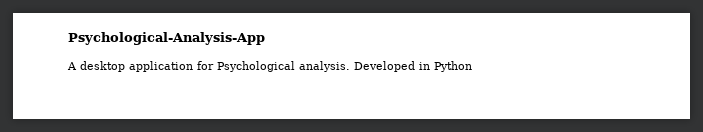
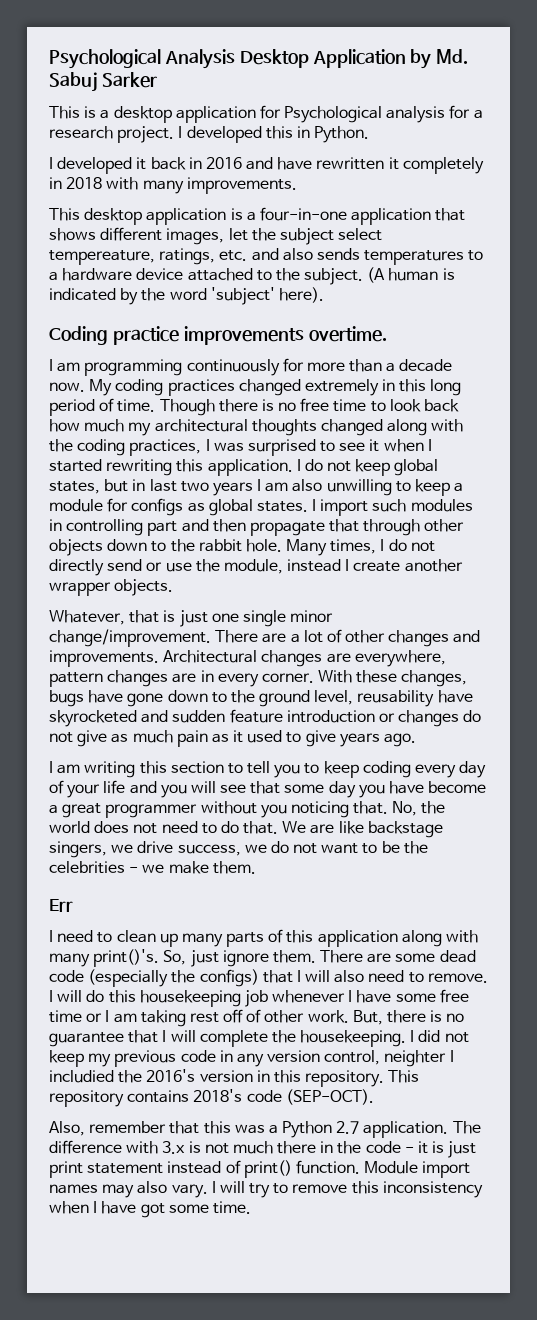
- Psychological-Analysis-App
- A desktop application for Psychological analysis. Developed in Python
+ Psychological Analysis Desktop Application by Md. Sabuj Sarker
+ This is a desktop application for Psychological analysis for a research project. I developed this in Python.
+ I developed it back in 2016 and have rewritten it completely in 2018 with many improvements.
+ This desktop application is a four-in-one application that shows different images, let the subject select tempereature, ratings, etc. and also sends temperatures to a hardware device attached to the subject. (A human is indicated by the word 'subject' here).
+ Coding practice improvements overtime.
+ I am programming continuously for more than a decade now. My coding practices changed extremely in this long period of time. Though there is no free time to look back how much my architectural thoughts changed along with the coding practices, I was surprised to see it when I started rewriting this application. I do not keep global states, but in last two years I am also unwilling to keep a module for configs as global states. I import such modules in controlling part and then propagate that through other objects down to the rabbit hole. Many times, I do not directly send or use the module, instead I create another wrapper objects.
+ Whatever, that is just one single minor change/improvement. There are a lot of other changes and improvements. Architectural changes are everywhere, pattern changes are in every corner. With these changes, bugs have gone down to the ground level, reusability have skyrocketed and sudden feature introduction or changes do not give as much pain as it used to give years ago.
+ I am writing this section to tell you to keep coding every day of your life and you will see that some day you have become a great programmer without you noticing that. No, the world does not need to do that. We are like backstage singers, we drive success, we do not want to be the celebrities - we make them.
+ Err
+ I need to clean up many parts of this application along with many print()'s. So, just ignore them. There are some dead code (especially the configs) that I will also need to remove. I will do this housekeeping job whenever I have some free time or I am taking rest off of other work. But, there is no guarantee that I will complete the housekeeping. I did not keep my previous code in any version control, neighter I includied the 2016's version in this repository. This repository contains 2018's code (SEP-OCT).
+ Also, remember that this was a Python 2.7 application. The difference with 3.x is not much there in the code - it is just print statement instead of print() function. Module import names may also vary. I will try to remove this inconsistency when I have got some time.

